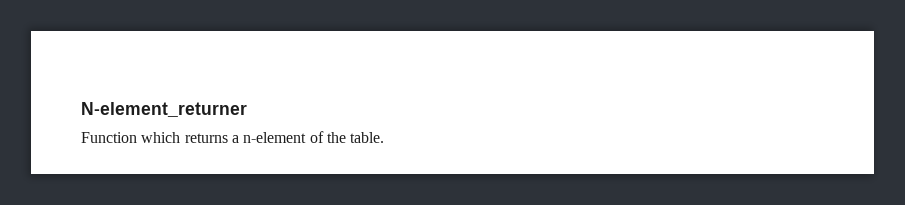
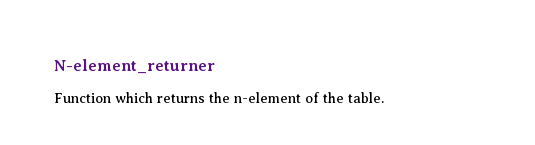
- Function which returns a n-element of the table.
+ Function which returns the n-element of the table.

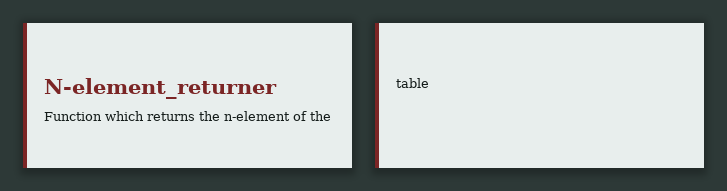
- Function which returns the n-element of the table.
+ Function which returns the n-element of the table

